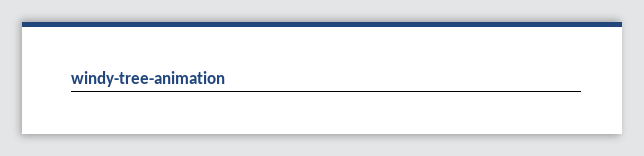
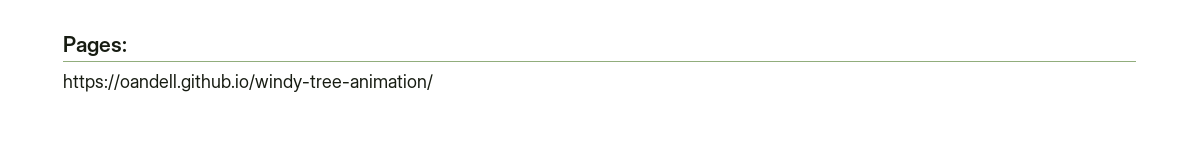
- windy-tree-animation
+ Pages:
+ https://oandell.github.io/windy-tree-animation/

